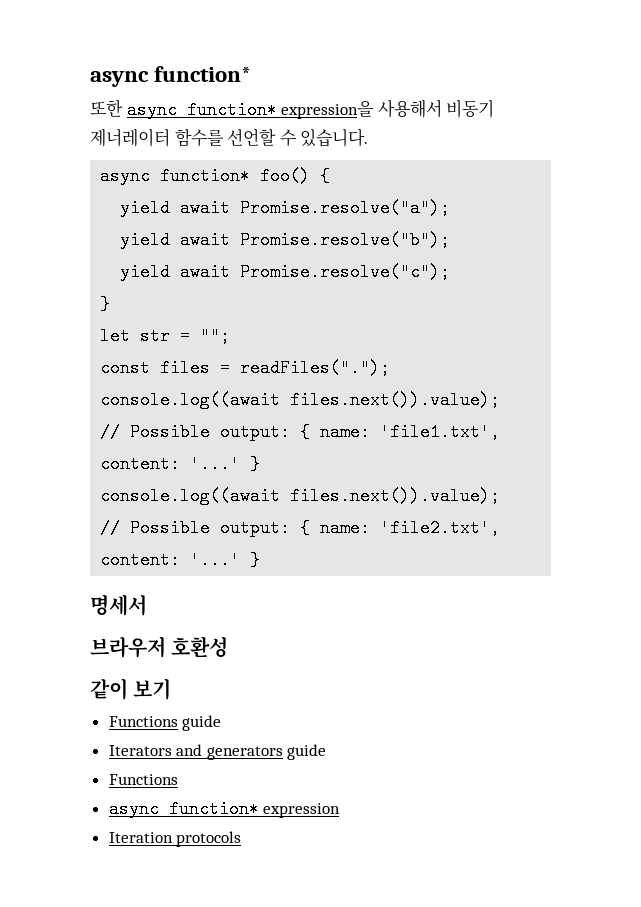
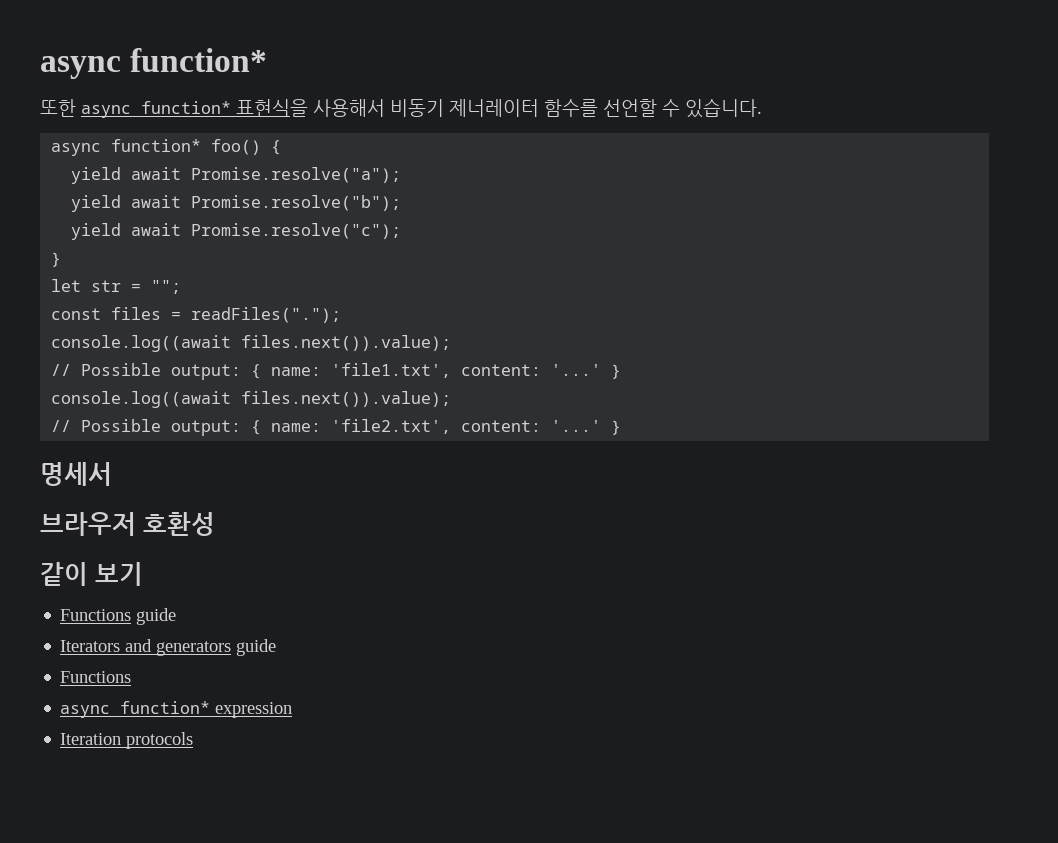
- 또한 async function* expression을 사용해서 비동기 제너레이터 함수를 선언할 수 있습니다.
+ 또한 async function* 표현식을 사용해서 비동기 제너레이터 함수를 선언할 수 있습니다.

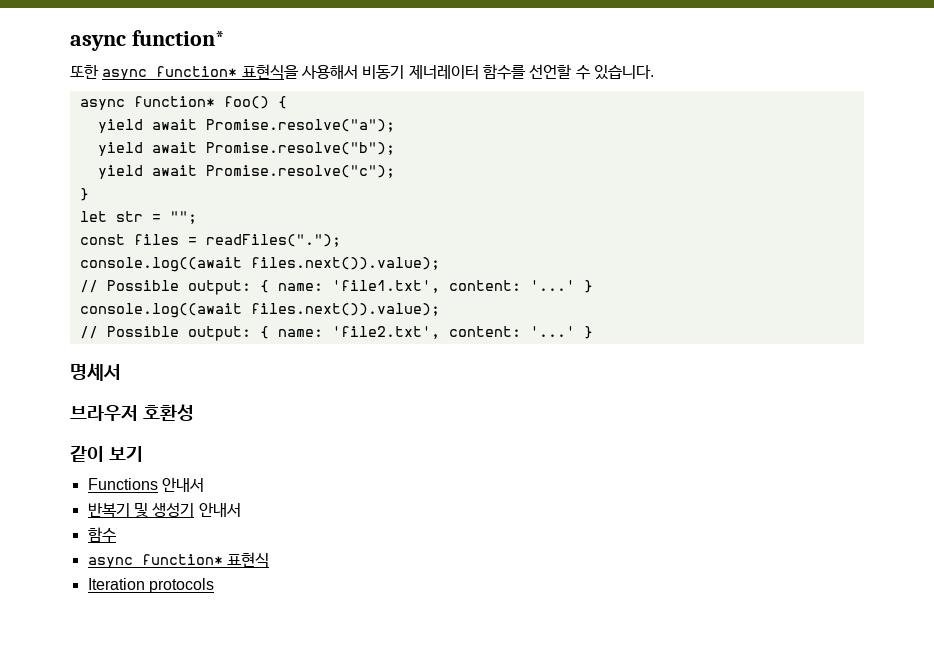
- Functions guide
- Iterators and generators guide
- Functions
- async function* expression
+ Functions 안내서
+ 반복기 및 생성기 안내서
+ 함수
+ async function* 표현식

